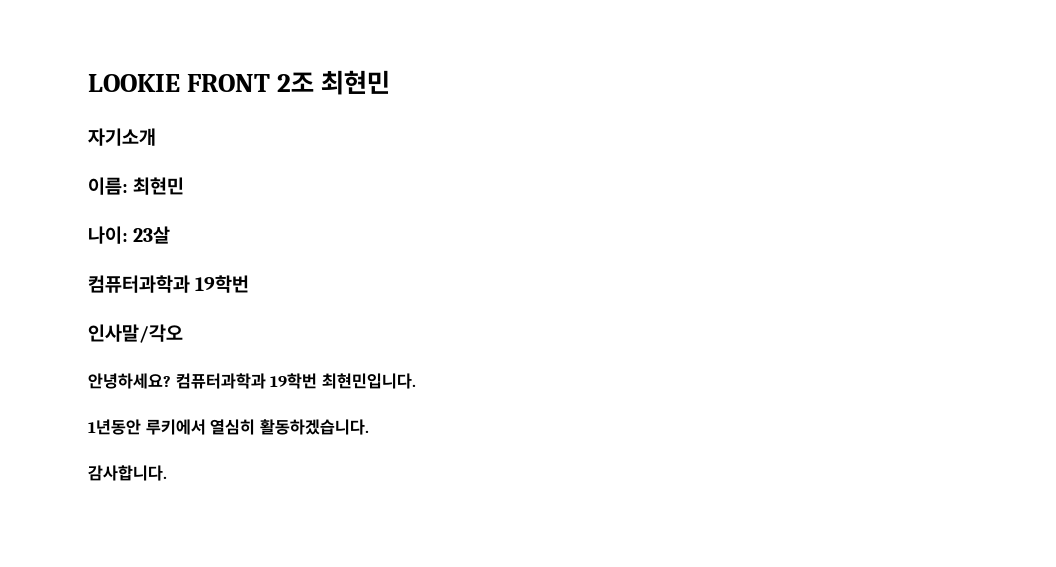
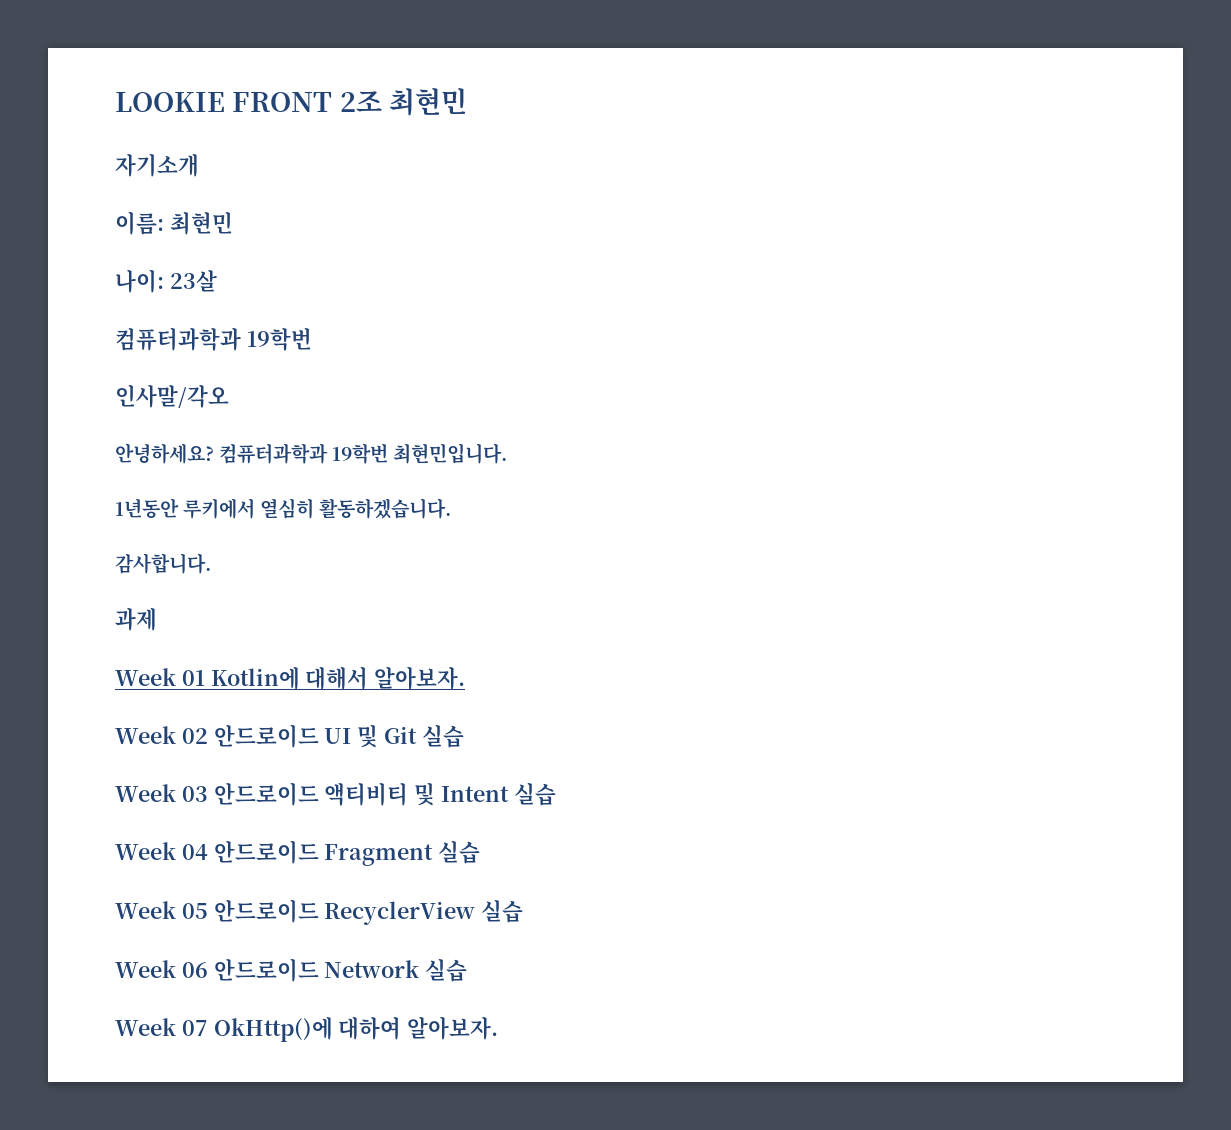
+ 과제
+ Week 01 Kotlin에 대해서 알아보자.
+ Week 02 안드로이드 UI 및 Git 실습
+ Week 03 안드로이드 액티비티 및 Intent 실습
+ Week 04 안드로이드 Fragment 실습
+ Week 05 안드로이드 RecyclerView 실습
+ Week 06 안드로이드 Network 실습
+ Week 07 OkHttp()에 대하여 알아보자.

